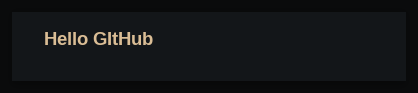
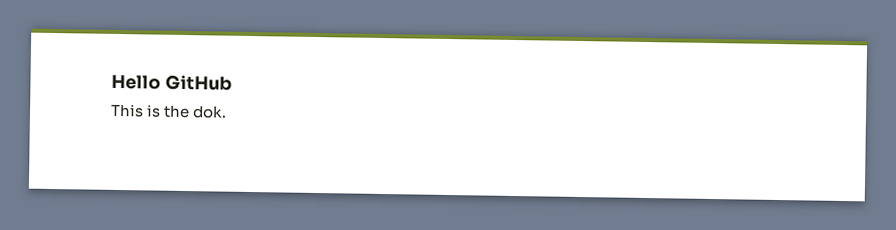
- Hello GItHub
+ Hello GitHub
+ This is the dok.

